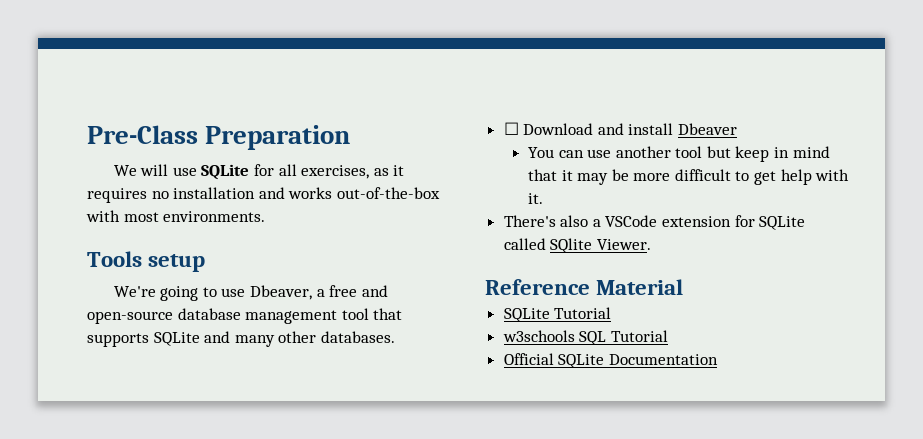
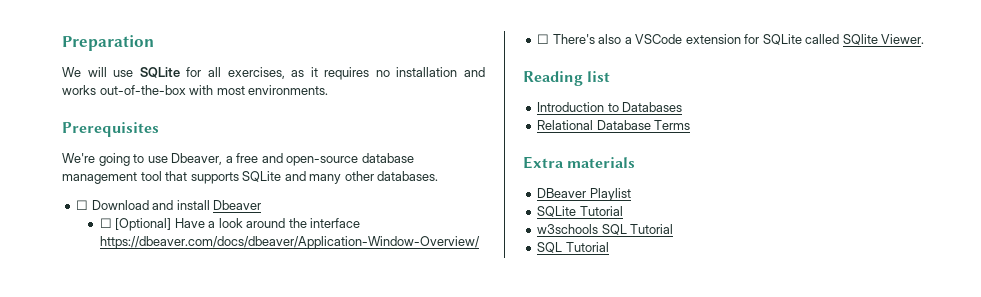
- Pre-Class Preparation
+ Preparation
- Tools setup
+ Prerequisites
- You can use another tool but keep in mind that it may be more difficult to get help with it.
- There's also a VSCode extension for SQLite called SQlite Viewer.
+ ☐ [Optional] Have a look around the interface https://dbeaver.com/docs/dbeaver/Application-Window-Overview/
+ ☐ There's also a VSCode extension for SQLite called SQlite Viewer.
- Reference Material
+ Reading list
+ Introduction to Databases
+ Relational Database Terms
+ Extra materials
+ DBeaver Playlist
  w3schools SQL Tutorial
- Official SQLite Documentation
+ SQL Tutorial

